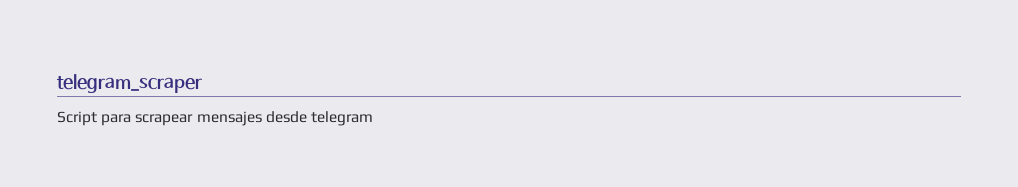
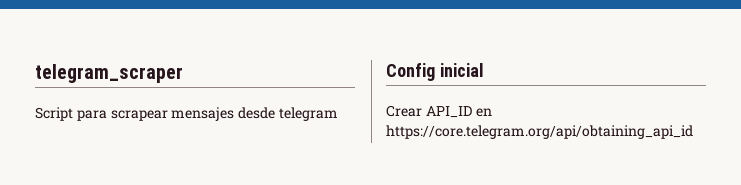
+ Config inicial
+ Crear API_ID en https://core.telegram.org/api/obtaining_api_id

